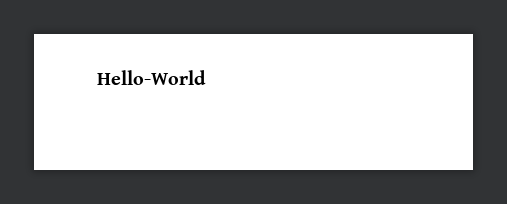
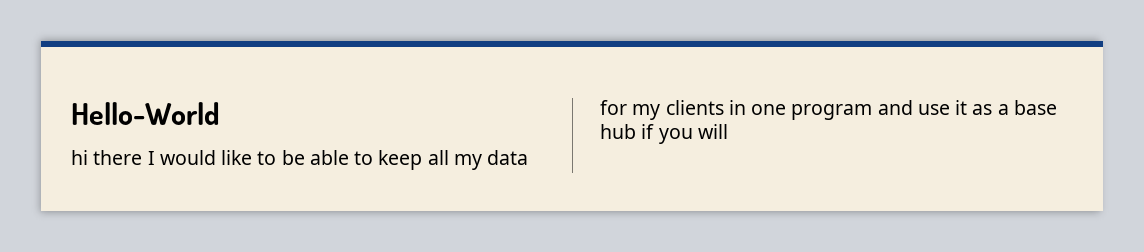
+ hi there I would like to be able to keep all my data for my clients in one program and use it as a base hub if you will

